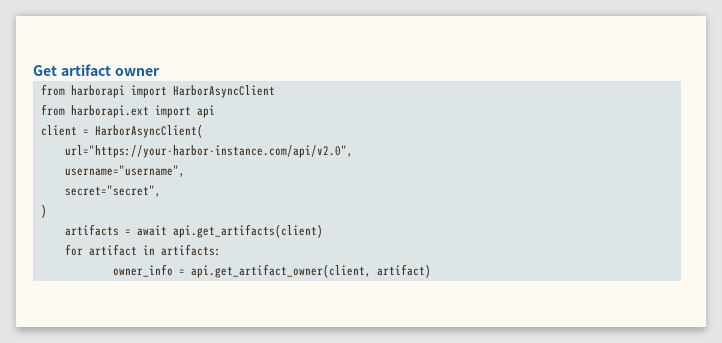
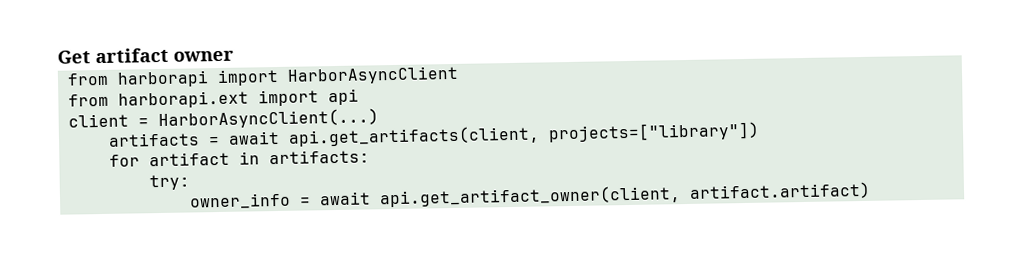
- client = HarborAsyncClient(
- url="https://your-harbor-instance.com/api/v2.0",
- username="username",
- secret="secret",
- )
+ client = HarborAsyncClient(...)
- artifacts = await api.get_artifacts(client)
+ artifacts = await api.get_artifacts(client, projects=["library"])
+ try:
- owner_info = api.get_artifact_owner(client, artifact)
+ owner_info = await api.get_artifact_owner(client, artifact.artifact)

